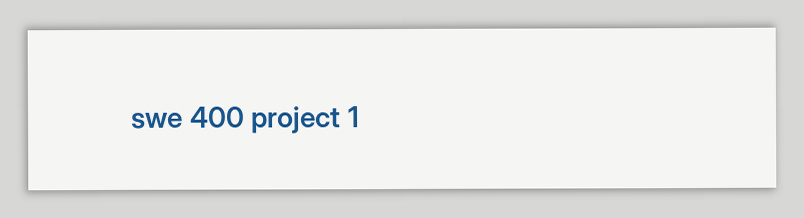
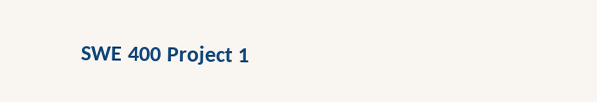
- swe 400 project 1
+ SWE 400 Project 1

